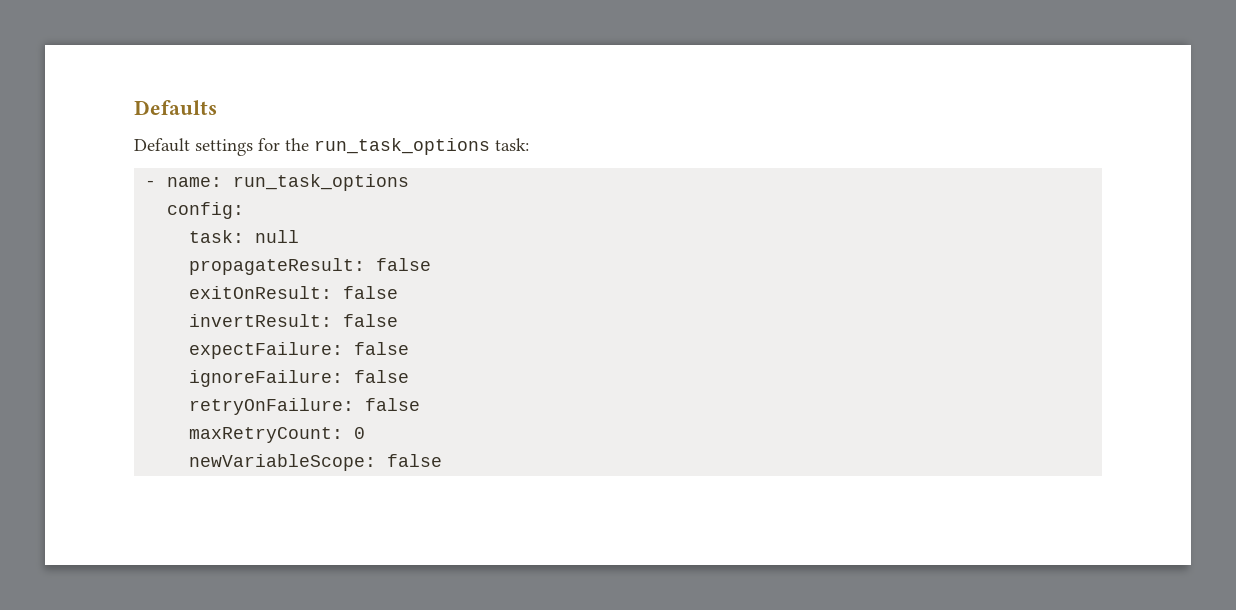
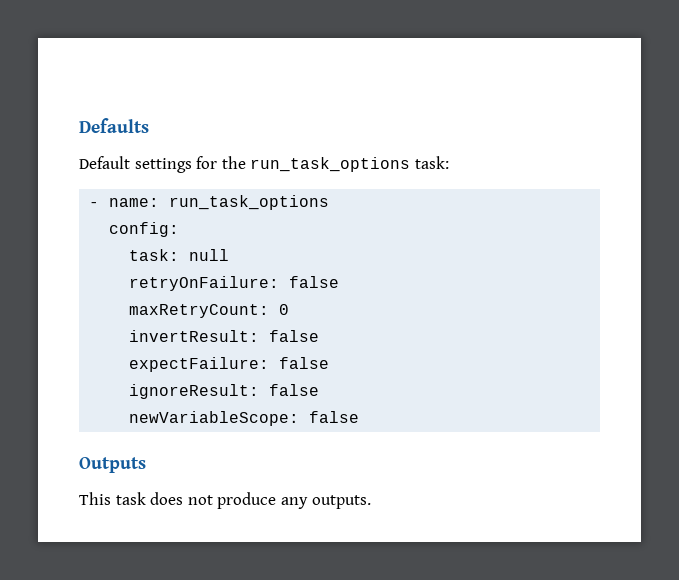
- propagateResult: false
- exitOnResult: false
+ retryOnFailure: false
+ maxRetryCount: 0
- ignoreFailure: false
- retryOnFailure: false
- maxRetryCount: 0
+ ignoreResult: false
  newVariableScope: false
+ Outputs
+ This task does not produce any outputs.

